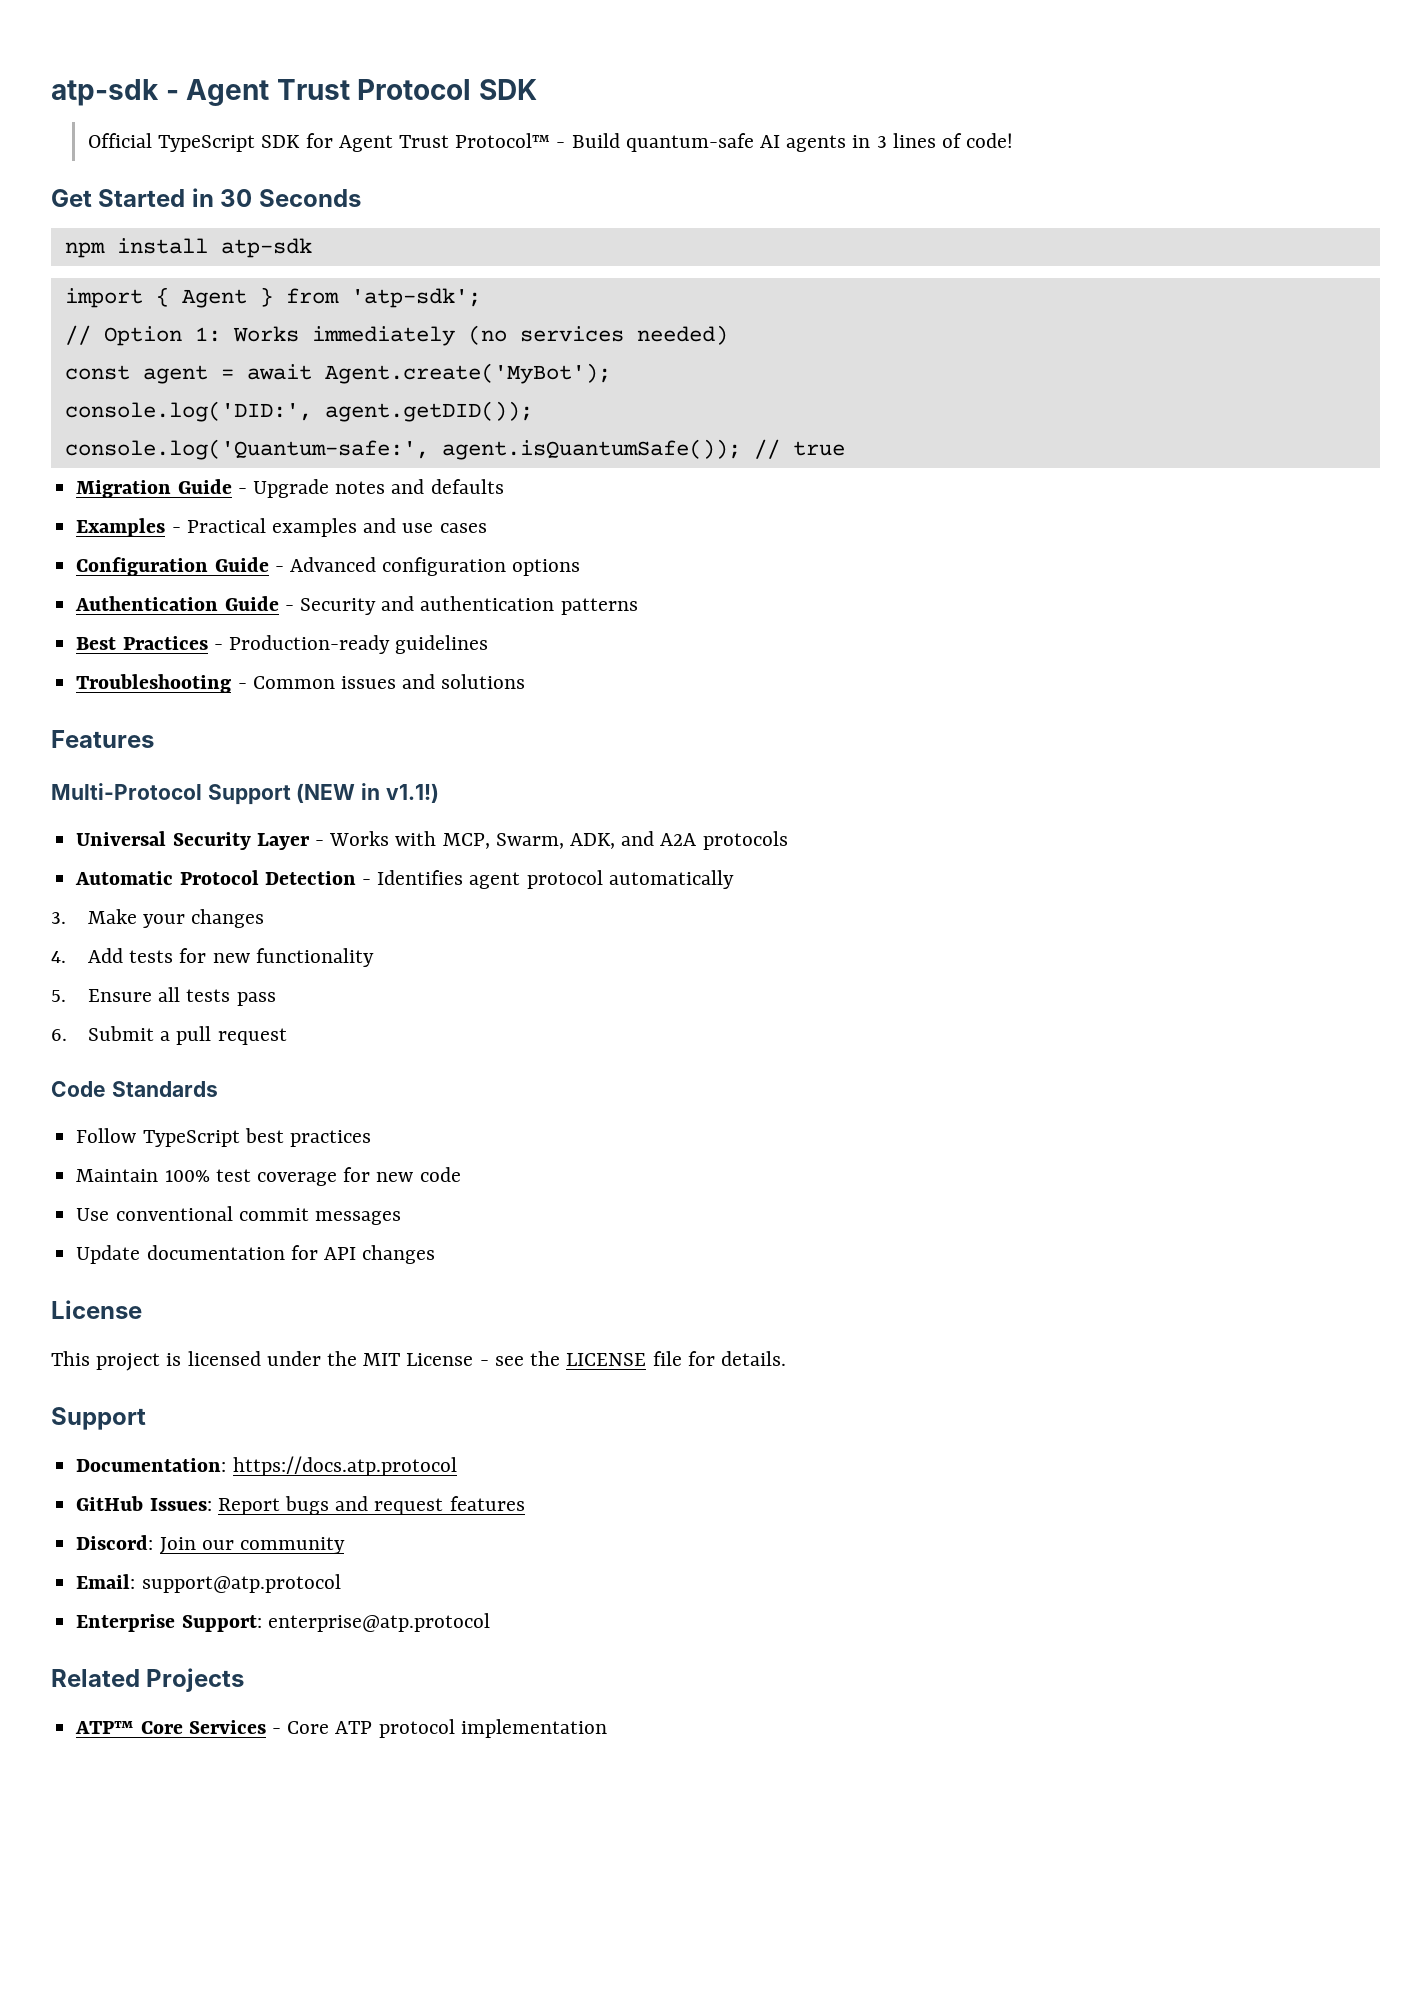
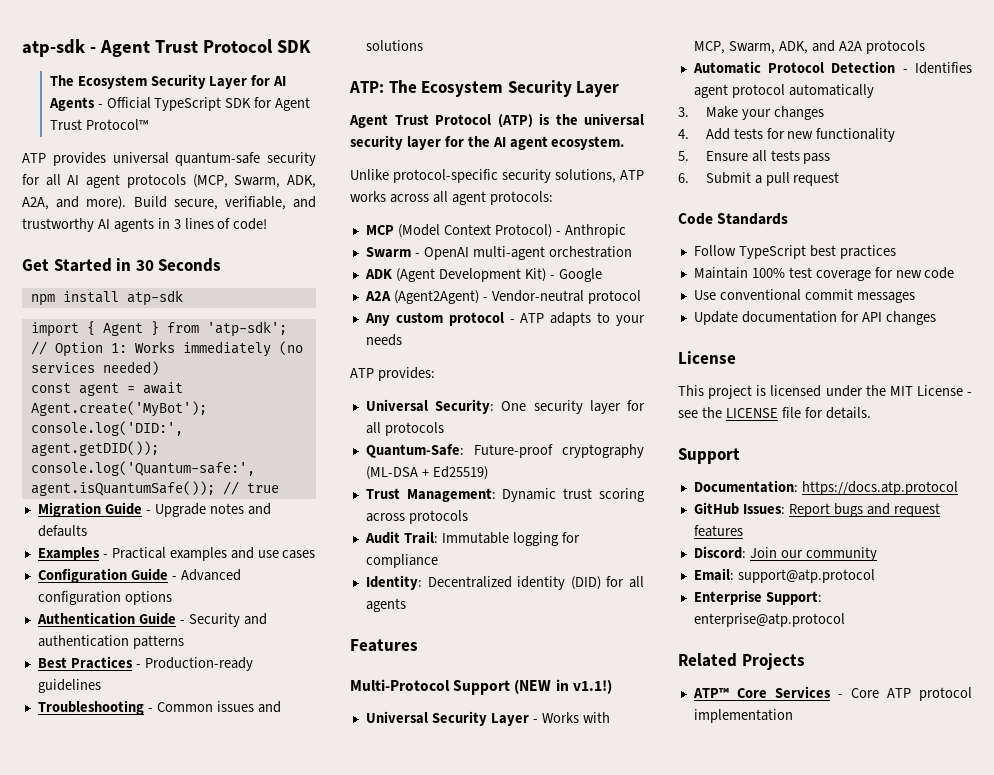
- Official TypeScript SDK for Agent Trust Protocol™ - Build quantum-safe AI agents in 3 lines of code!
+ The Ecosystem Security Layer for AI Agents - Official TypeScript SDK for Agent Trust Protocol™
+ ATP provides universal quantum-safe security for all AI agent protocols (MCP, Swarm, ADK, A2A, and more). Build secure, verifiable, and trustworthy AI agents in 3 lines of code!
+ ATP: The Ecosystem Security Layer
+ Agent Trust Protocol (ATP) is the universal security layer for the AI agent ecosystem.
+ Unlike protocol-specific security solutions, ATP works across all agent protocols:
+ MCP (Model Context Protocol) - Anthropic
+ Swarm - OpenAI multi-agent orchestration
+ ADK (Agent Development Kit) - Google
+ A2A (Agent2Agent) - Vendor-neutral protocol
+ Any custom protocol - ATP adapts to your needs
+ ATP provides:
+ Universal Security: One security layer for all protocols
+ Quantum-Safe: Future-proof cryptography (ML-DSA + Ed25519)
+ Trust Management: Dynamic trust scoring across protocols
+ Audit Trail: Immutable logging for compliance
+ Identity: Decentralized identity (DID) for all agents

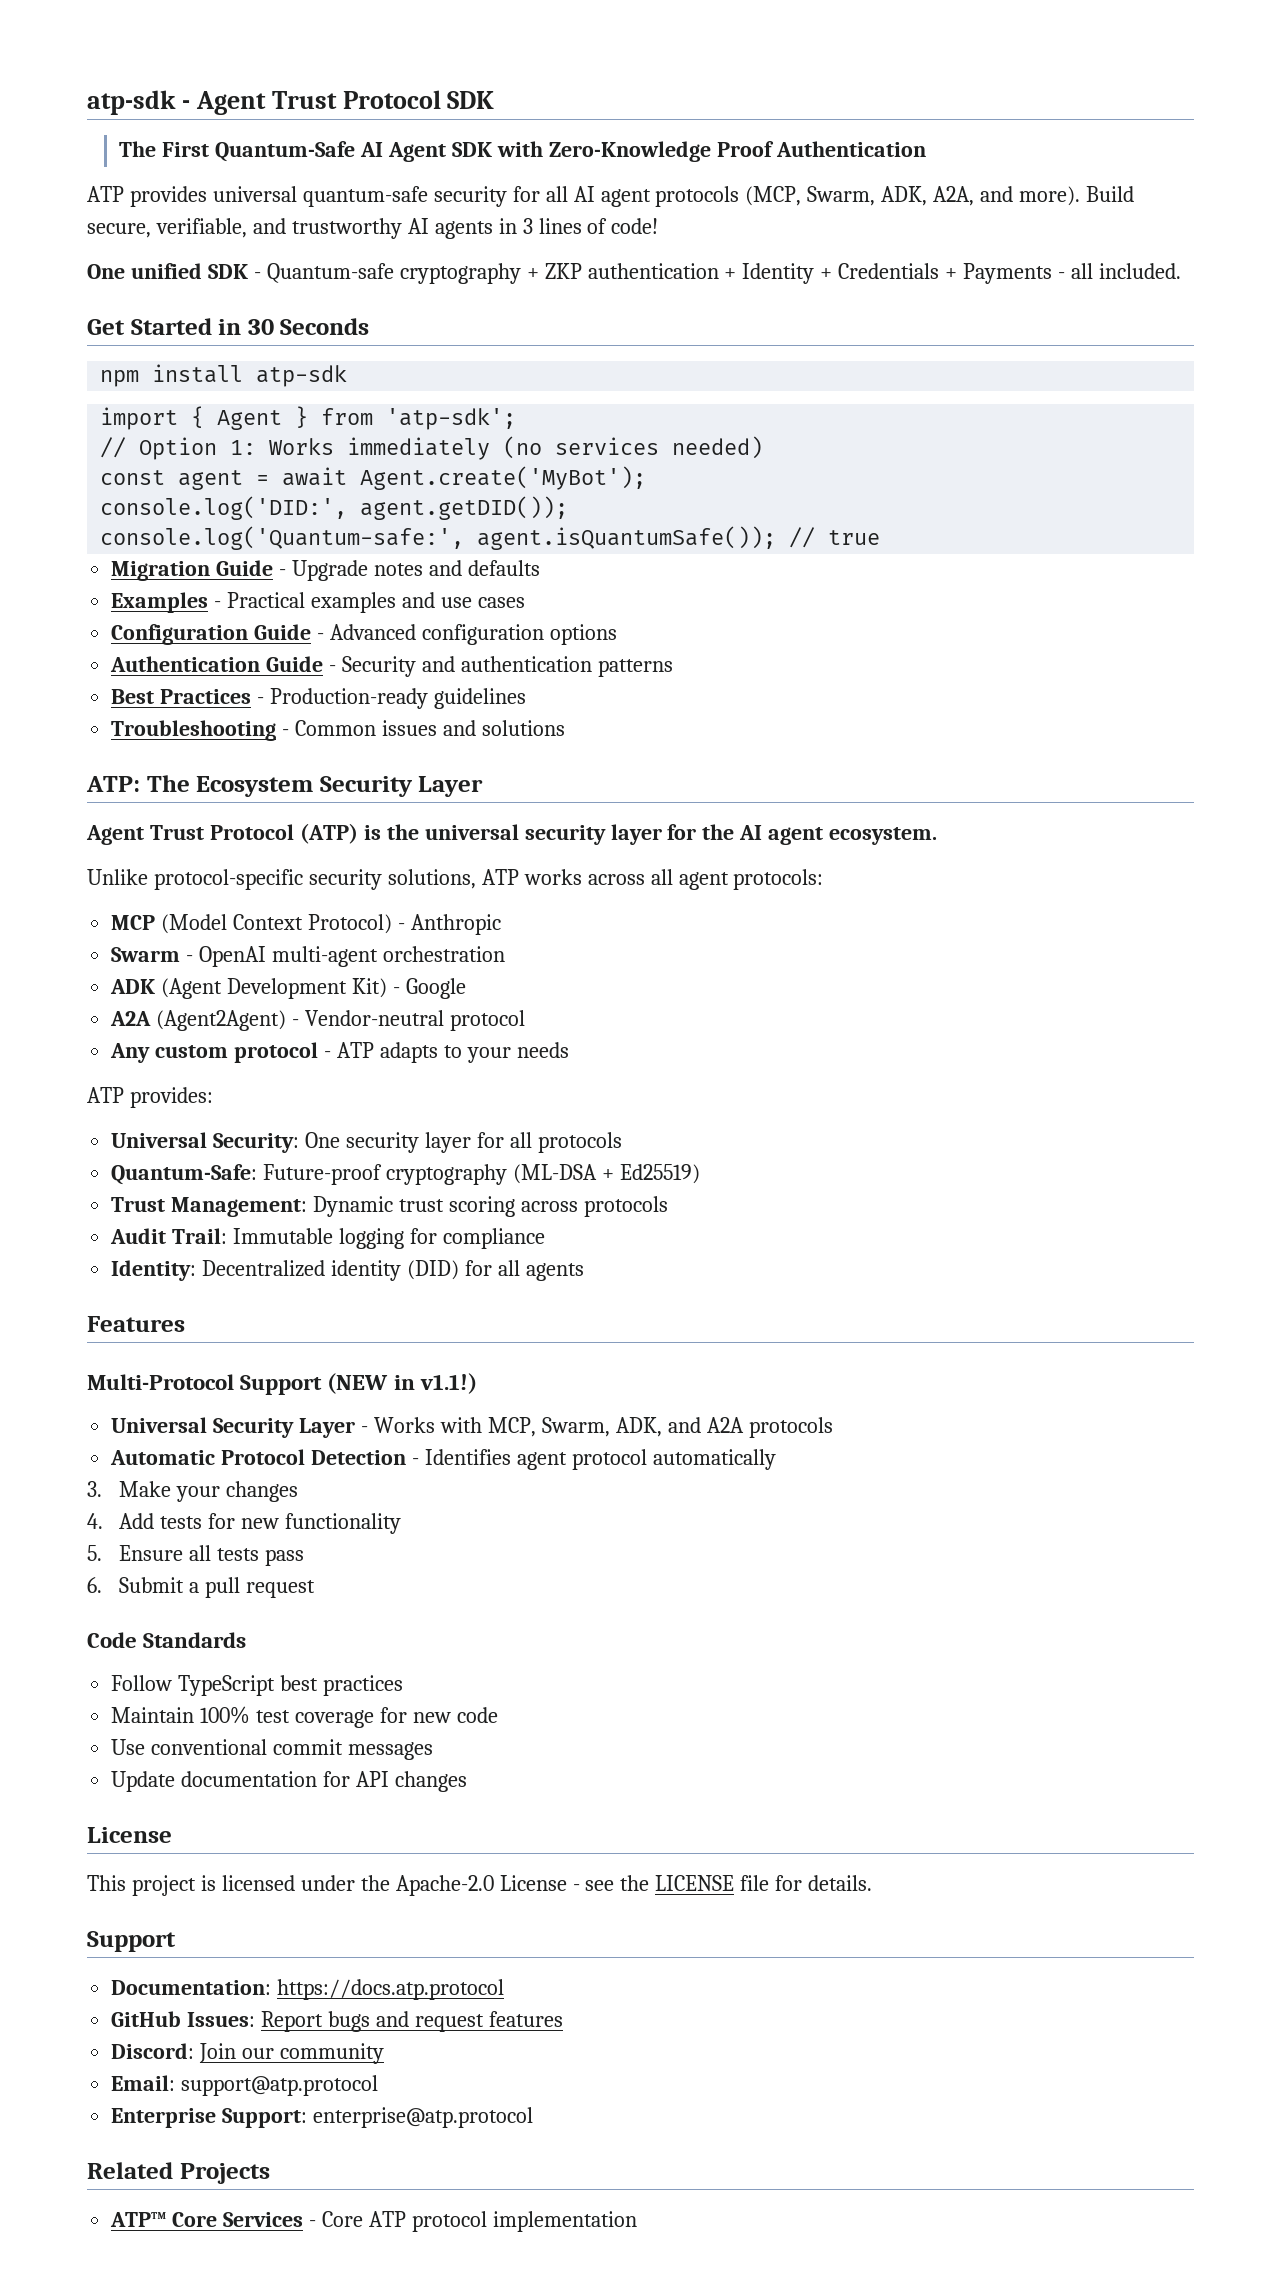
- The Ecosystem Security Layer for AI Agents - Official TypeScript SDK for Agent Trust Protocol™
+ The First Quantum-Safe AI Agent SDK with Zero-Knowledge Proof Authentication
+ One unified SDK - Quantum-safe cryptography + ZKP authentication + Identity + Credentials + Payments - all included.
- This project is licensed under the MIT License - see the LICENSE file for details.
+ This project is licensed under the Apache-2.0 License - see the LICENSE file for details.

